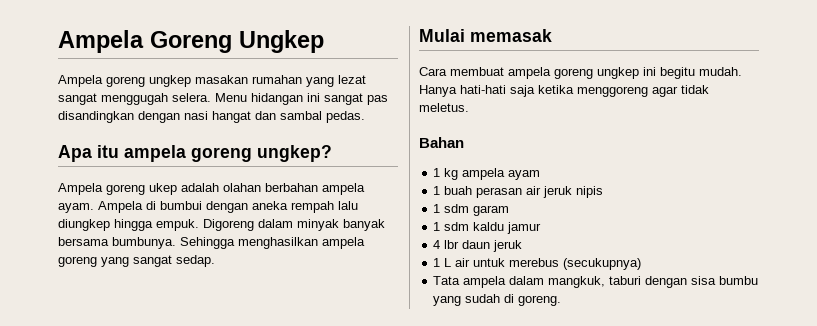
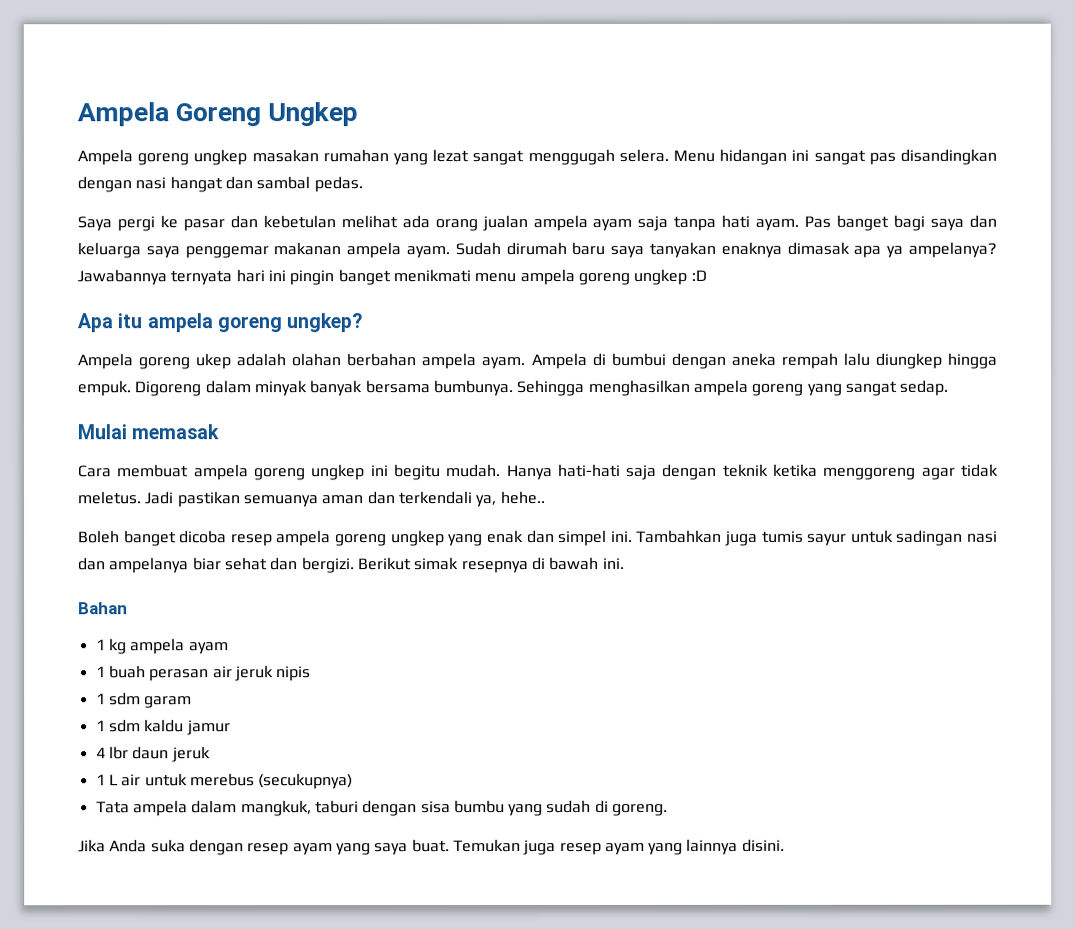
+ Saya pergi ke pasar dan kebetulan melihat ada orang jualan ampela ayam saja tanpa hati ayam. Pas banget bagi saya dan keluarga saya penggemar makanan ampela ayam. Sudah dirumah baru saya tanyakan enaknya dimasak apa ya ampelanya? Jawabannya ternyata hari ini pingin banget menikmati menu ampela goreng ungkep :D
- Hanya hati-hati saja ketika menggoreng agar tidak meletus.
+ Hanya hati-hati saja dengan teknik ketika menggoreng agar tidak meletus. Jadi pastikan semuanya aman dan terkendali ya, hehe..
+ Boleh banget dicoba resep ampela goreng ungkep yang enak dan simpel ini. Tambahkan juga tumis sayur untuk sadingan nasi dan ampelanya biar sehat dan bergizi. Berikut simak resepnya di bawah ini.
+ Jika Anda suka dengan resep ayam yang saya buat. Temukan juga resep ayam yang lainnya disini.

